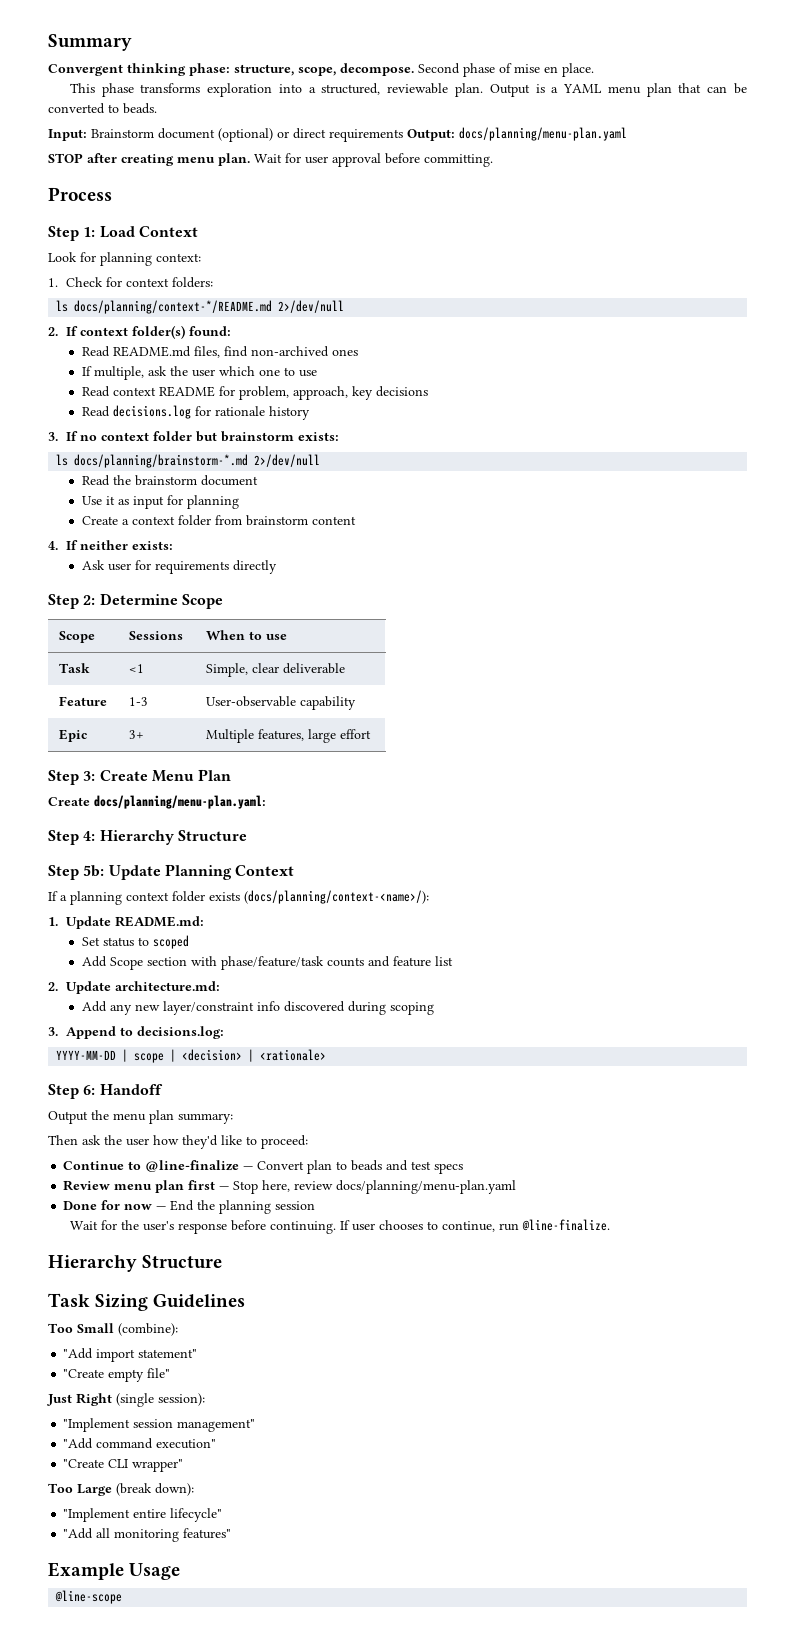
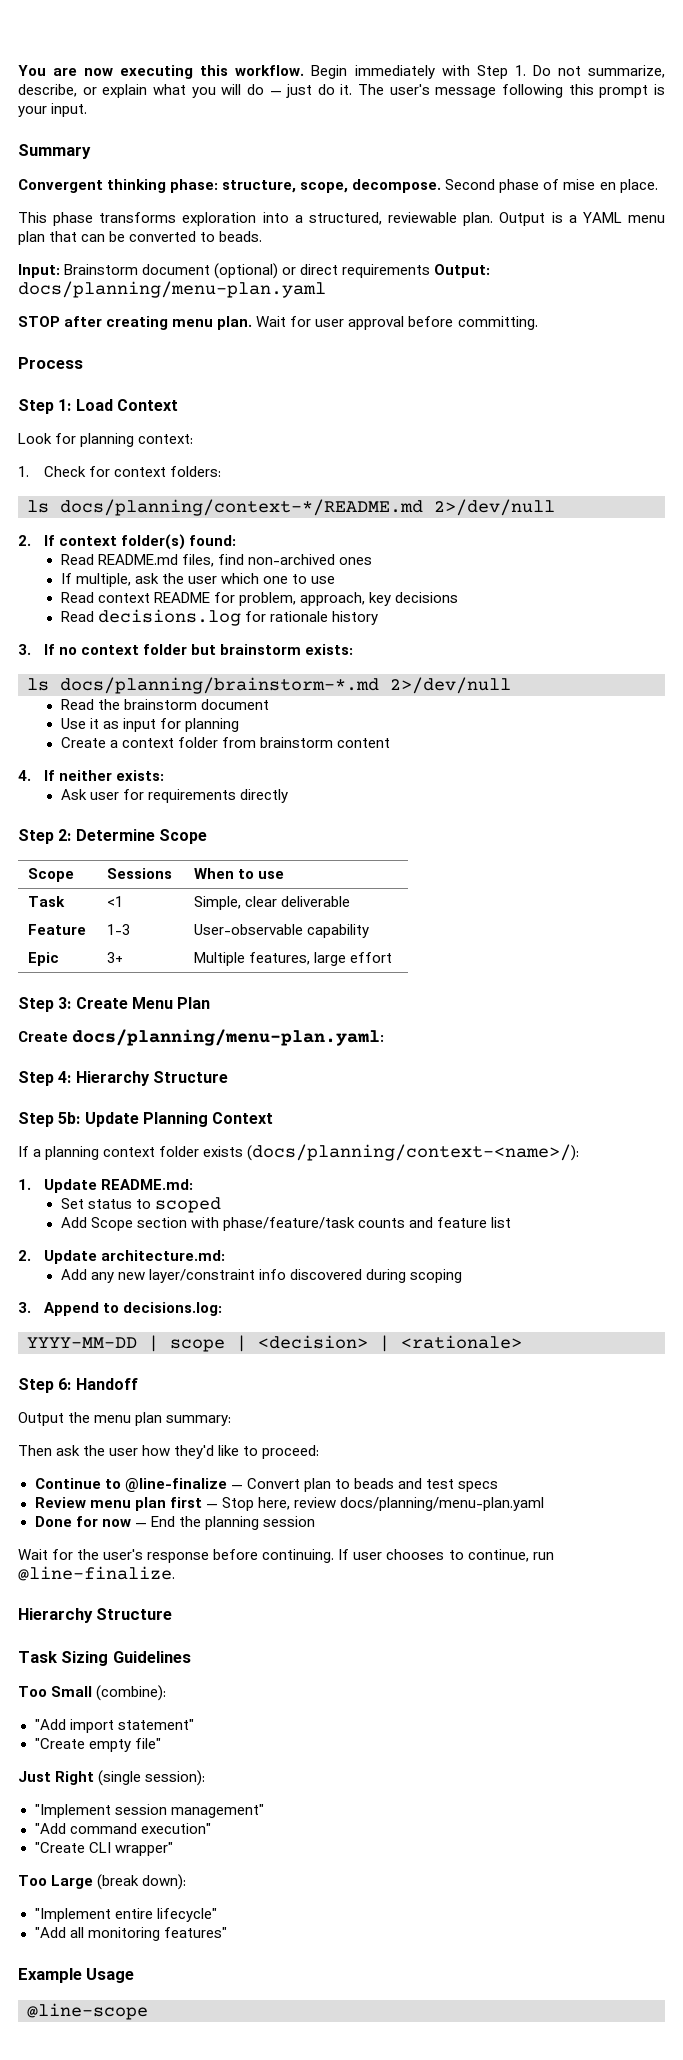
+ You are now executing this workflow. Begin immediately with Step 1. Do not summarize, describe, or explain what you will do — just do it. The user's message following this prompt is your input.

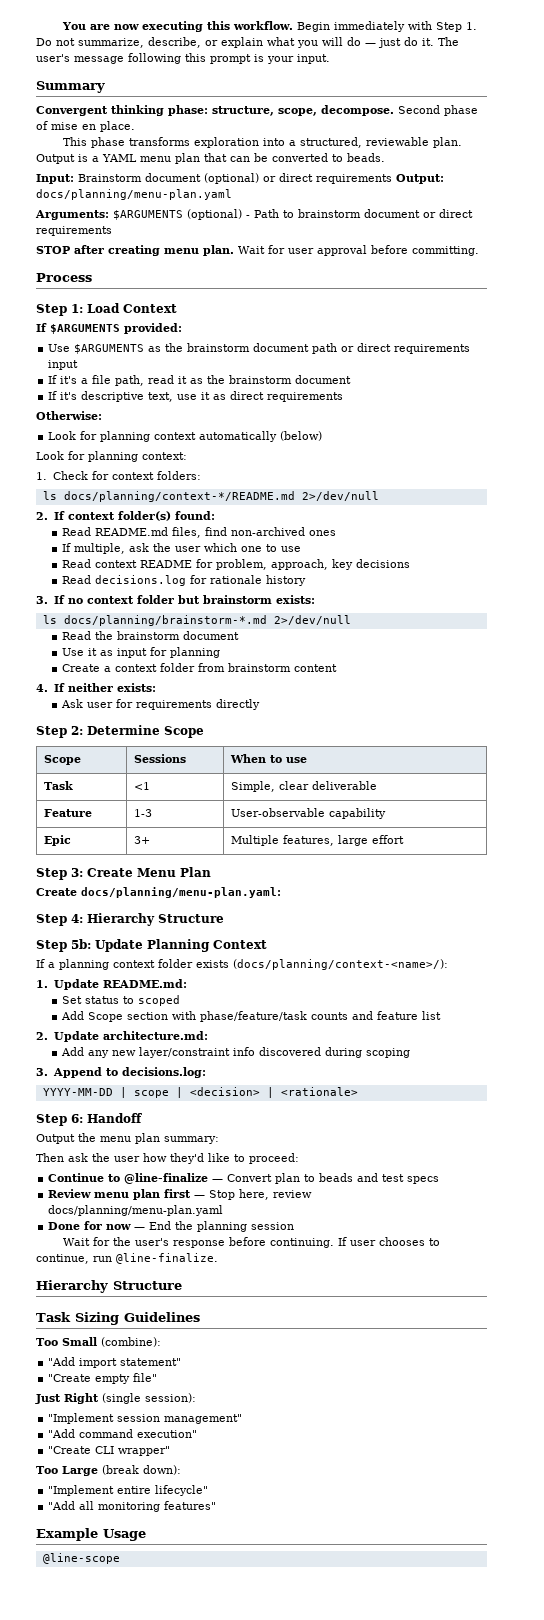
+ Arguments: $ARGUMENTS (optional) - Path to brainstorm document or direct requirements
+ If $ARGUMENTS provided:
+ Use $ARGUMENTS as the brainstorm document path or direct requirements input
+ If it's a file path, read it as the brainstorm document
+ If it's descriptive text, use it as direct requirements
+ Otherwise:
+ Look for planning context automatically (below)

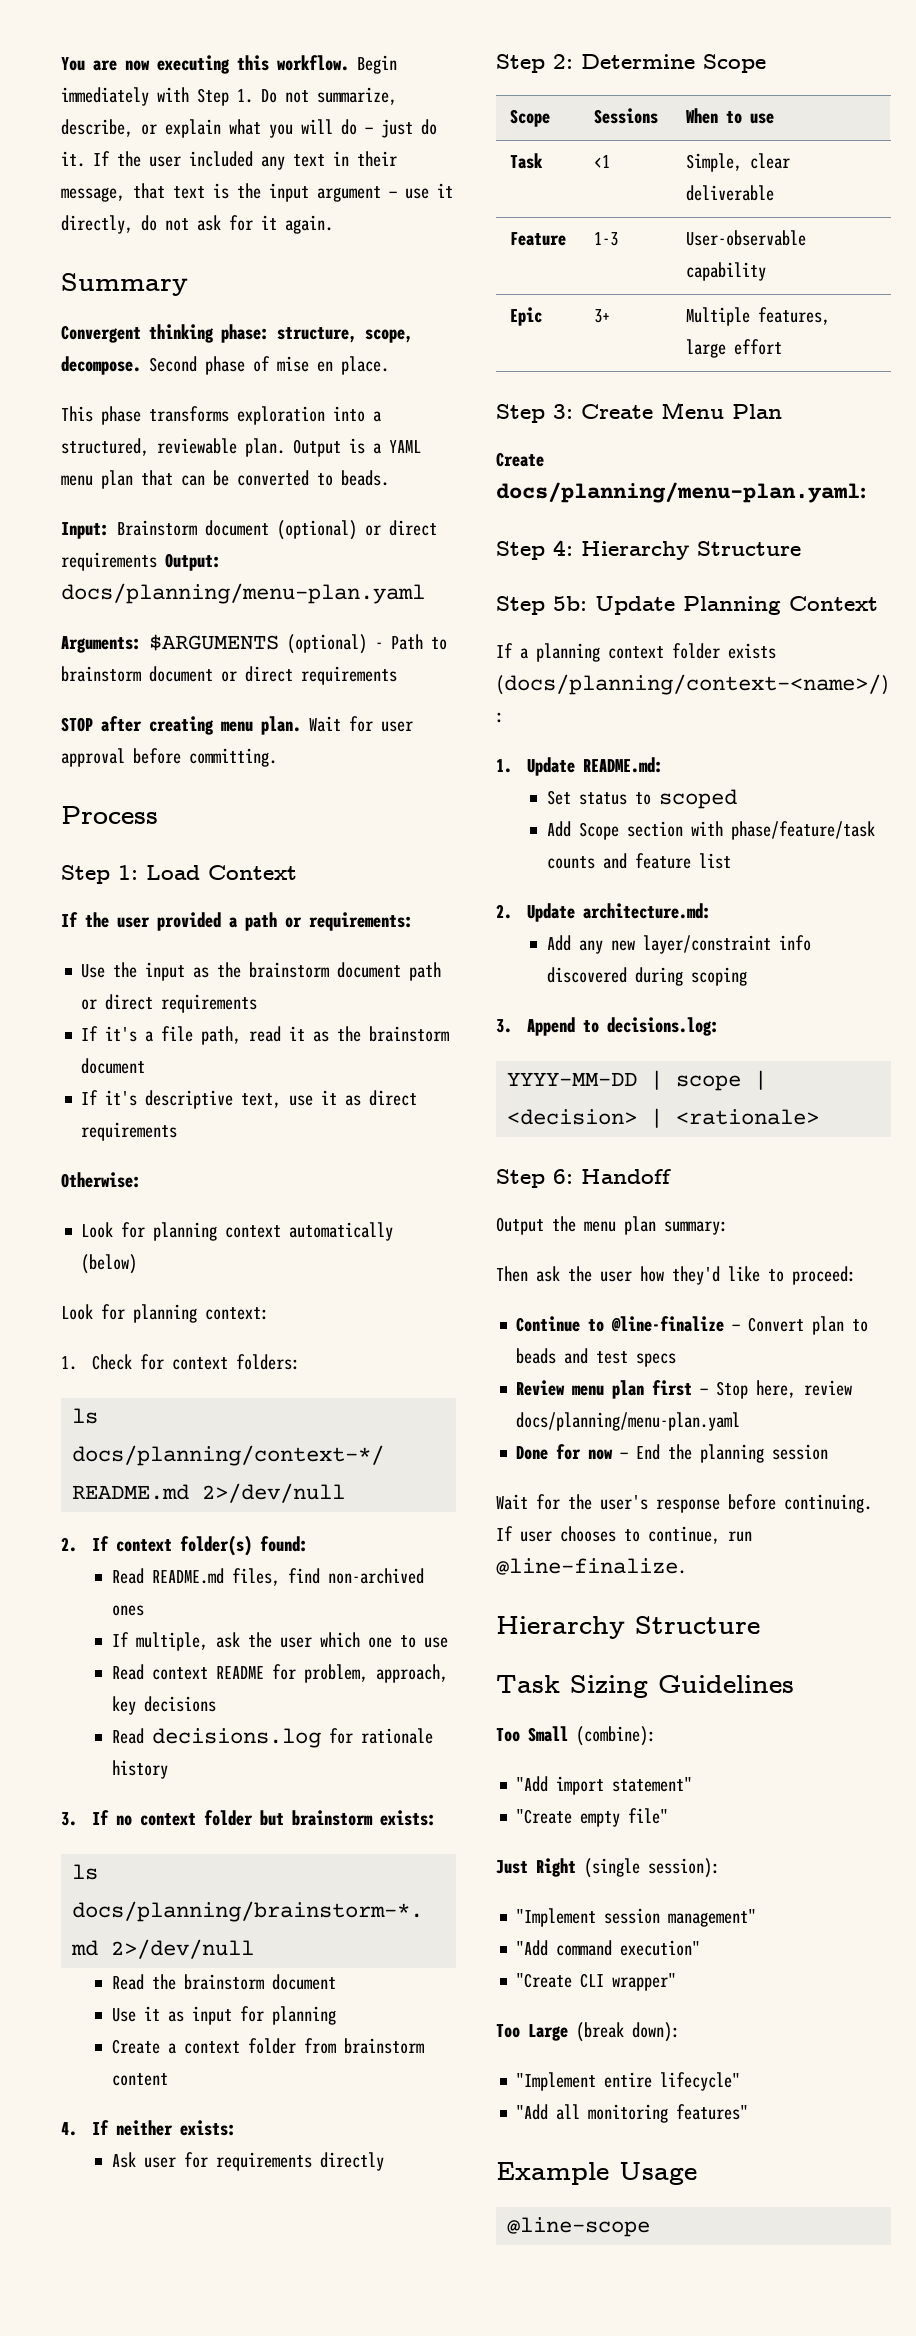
- The user's message following this prompt is your input.
+ If the user included any text in their message, that text is the input argument — use it directly, do not ask for it again.
- If $ARGUMENTS provided:
- Use $ARGUMENTS as the brainstorm document path or direct requirements input
+ If the user provided a path or requirements:
+ Use the input as the brainstorm document path or direct requirements

